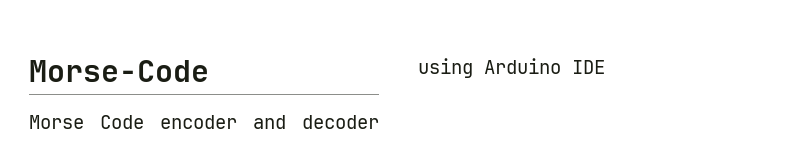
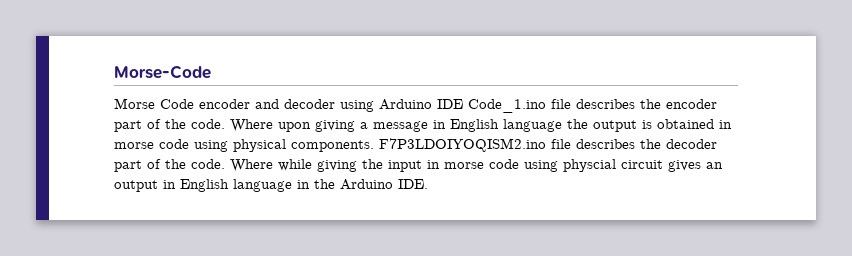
- Morse Code encoder and decoder using Arduino IDE
+ Morse Code encoder and decoder using Arduino IDE Code_1.ino file describes the encoder part of the code. Where upon giving a message in English language the output is obtained in morse code using physical components. F7P3LDOIYOQISM2.ino file describes the decoder part of the code. Where while giving the input in morse code using physcial circuit gives an output in English language in the Arduino IDE.

